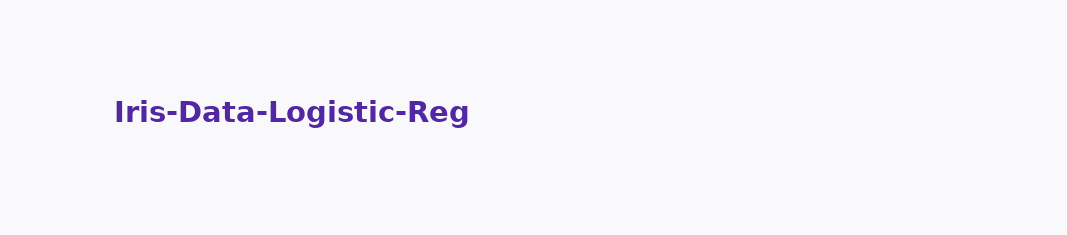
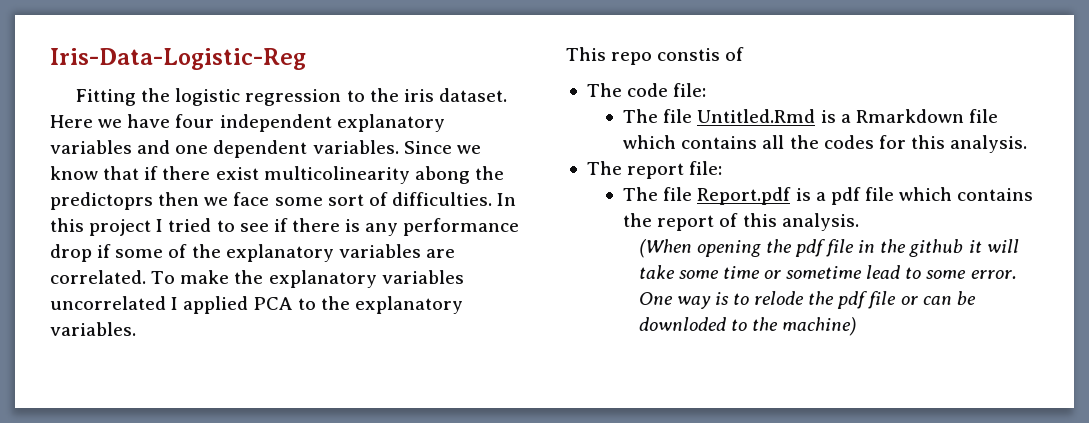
+ Fitting the logistic regression to the iris dataset. Here we have four independent explanatory variables and one dependent variables. Since we know that if there exist multicolinearity abong the predictoprs then we face some sort of difficulties. In this project I tried to see if there is any performance drop if some of the explanatory variables are correlated. To make the explanatory variables uncorrelated I applied PCA to the explanatory variables.
+ This repo constis of
+ The code file:
+ The file Untitled.Rmd is a Rmarkdown file which contains all the codes for this analysis.
+ The report file:
+ The file Report.pdf is a pdf file which contains the report of this analysis.
+ (When opening the pdf file in the github it will take some time or sometime lead to some error. One way is to relode the pdf file or can be downloded to the machine)

